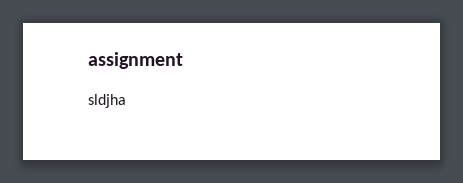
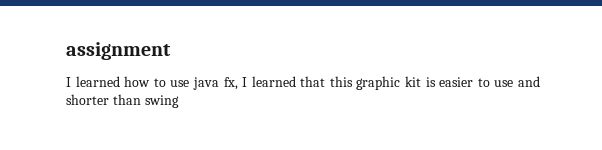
- sldjha
+ I learned how to use java fx, I learned that this graphic kit is easier to use and shorter than swing

